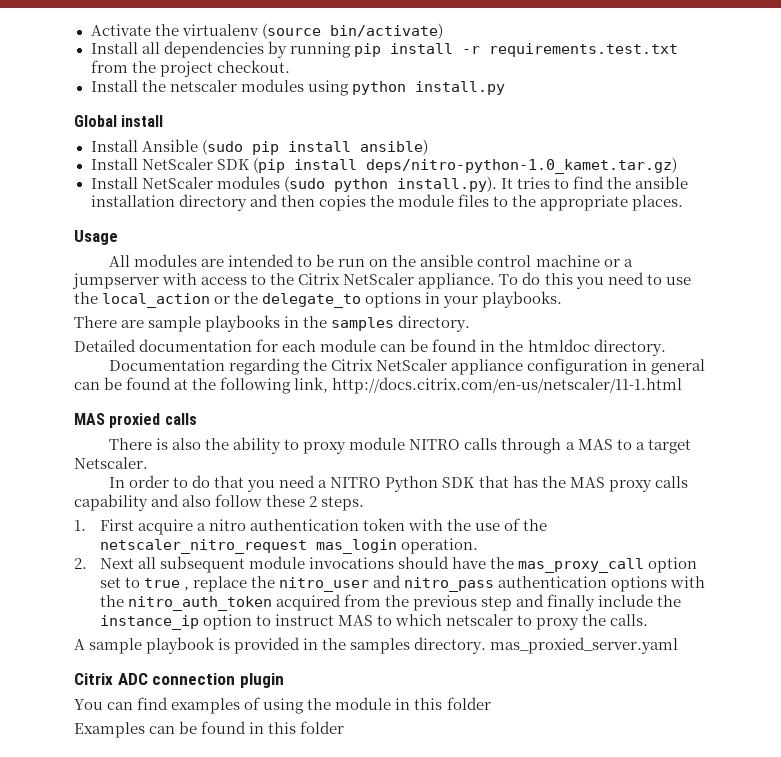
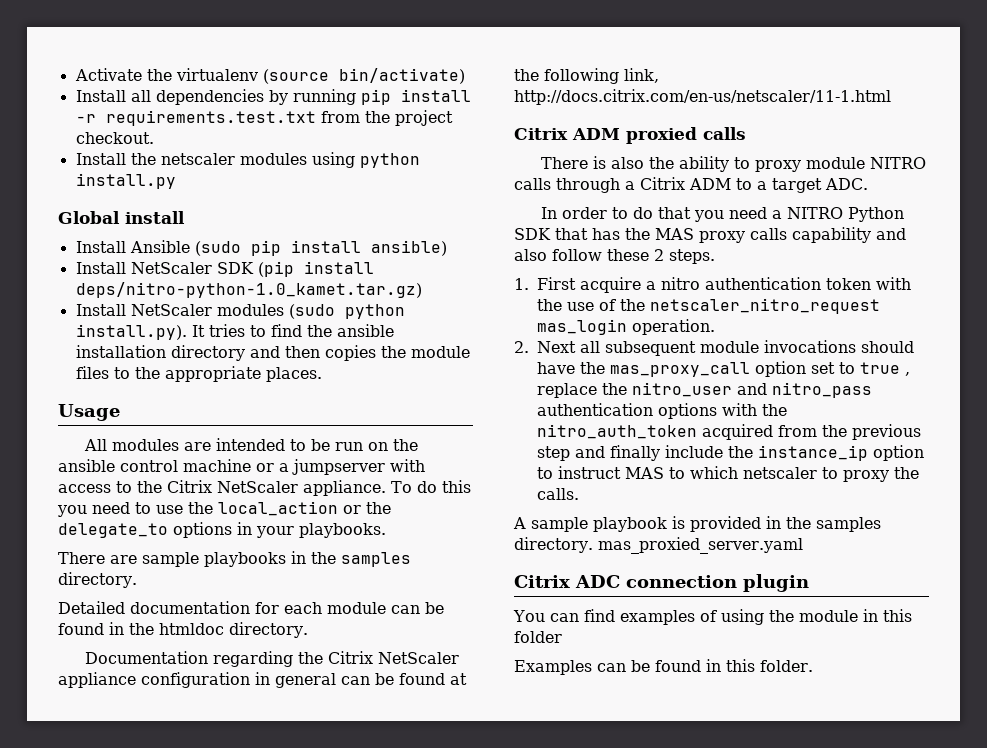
- MAS proxied calls
+ Citrix ADM proxied calls
- There is also the ability to proxy module NITRO calls through a MAS to a target Netscaler.
+ There is also the ability to proxy module NITRO calls through a Citrix ADM to a target ADC.
- Examples can be found in this folder
+ Examples can be found in this folder.

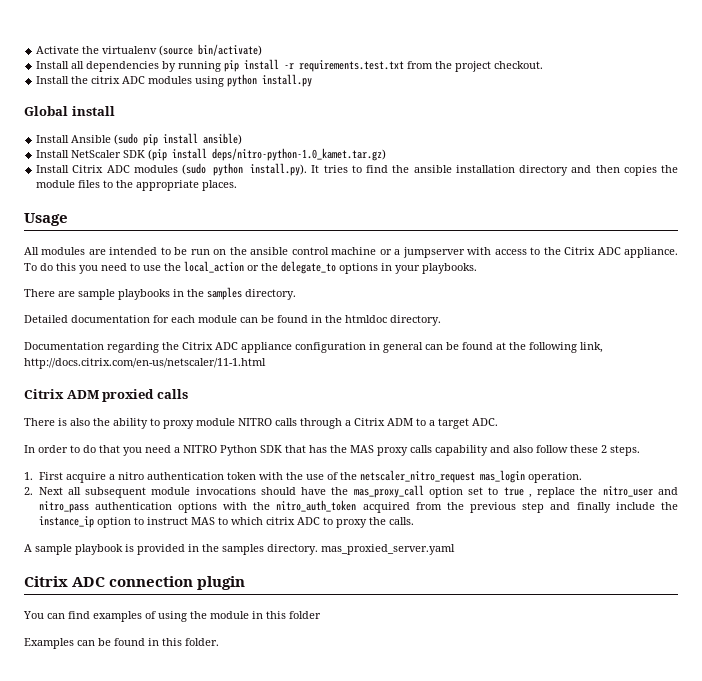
- Install the netscaler modules using python install.py
+ Install the citrix ADC modules using python install.py
- Install NetScaler modules (sudo python install.py). It tries to find the ansible installation directory and then copies the module files to the appropriate places.
+ Install Citrix ADC modules (sudo python install.py). It tries to find the ansible installation directory and then copies the module files to the appropriate places.
- All modules are intended to be run on the ansible control machine or a jumpserver with access to the Citrix NetScaler appliance.
+ All modules are intended to be run on the ansible control machine or a jumpserver with access to the Citrix ADC appliance.
- Documentation regarding the Citrix NetScaler appliance configuration in general can be found at the following link, http://docs.citrix.com/en-us/netscaler/11-1.html
+ Documentation regarding the Citrix ADC appliance configuration in general can be found at the following link, http://docs.citrix.com/en-us/netscaler/11-1.html
- 2. Next all subsequent module invocations should have the mas_proxy_call option set to true , replace the nitro_user and nitro_pass authentication options with the nitro_auth_token acquired from the previous step and finally include the instance_ip option to instruct MAS to which netscaler to proxy the calls.
+ 2. Next all subsequent module invocations should have the mas_proxy_call option set to true , replace the nitro_user and nitro_pass authentication options with the nitro_auth_token acquired from the previous step and finally include the instance_ip option to instruct MAS to which citrix ADC to proxy the calls.

